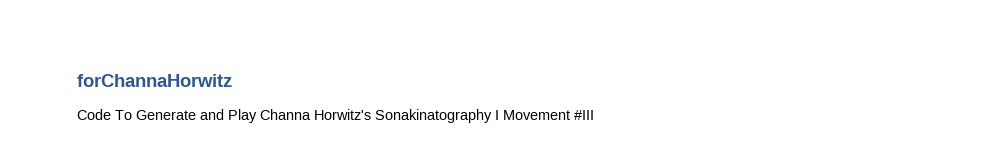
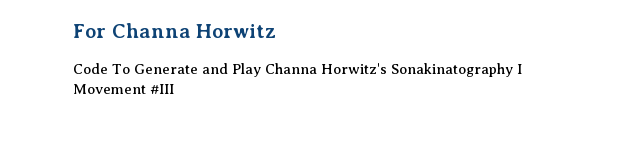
- forChannaHorwitz
+ For Channa Horwitz

